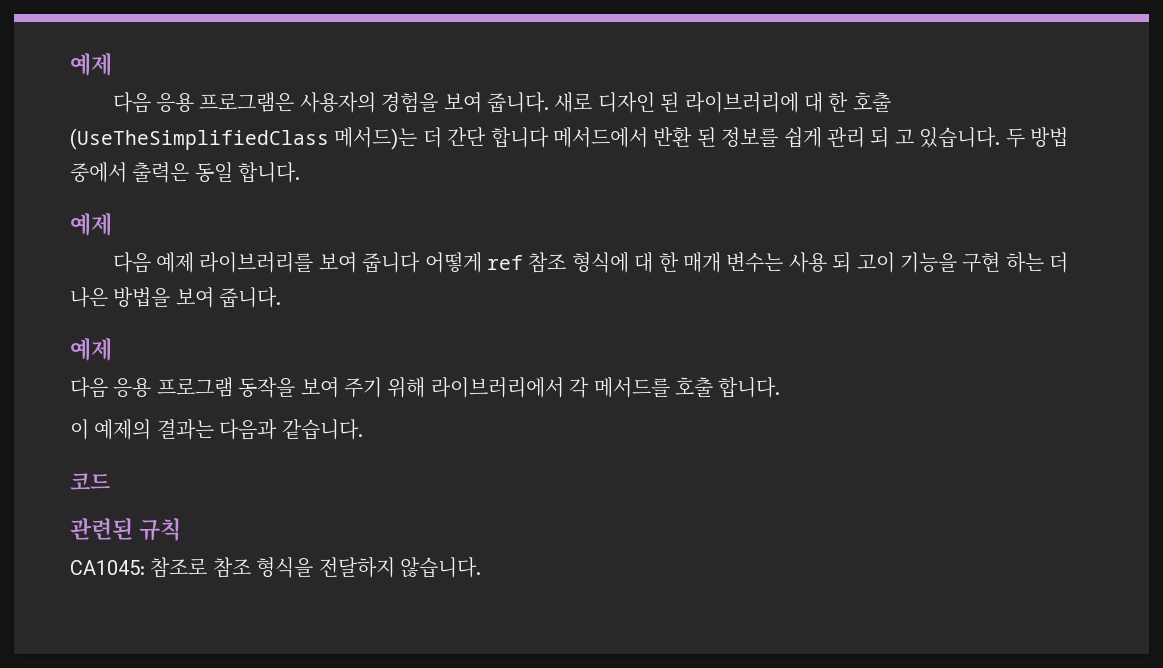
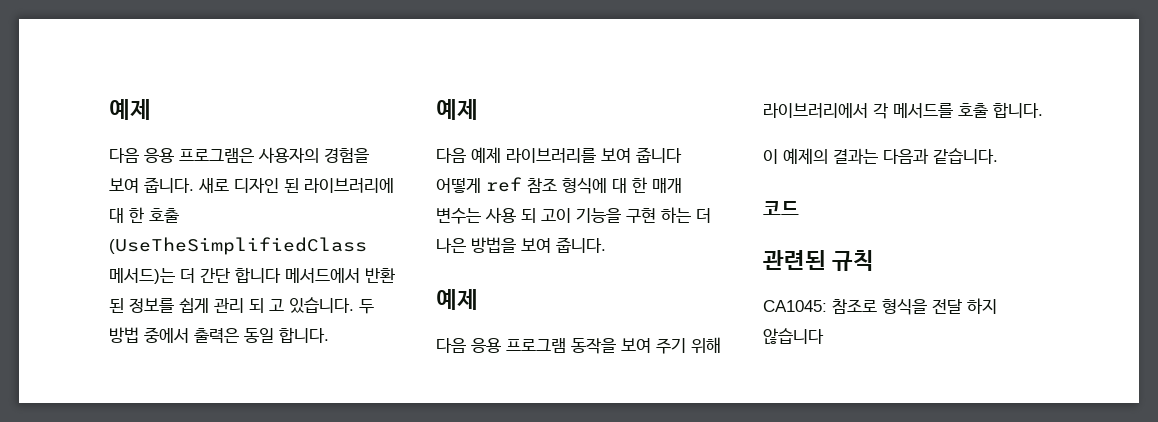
- CA1045: 참조로 참조 형식을 전달하지 않습니다.
+ CA1045: 참조로 형식을 전달 하지 않습니다

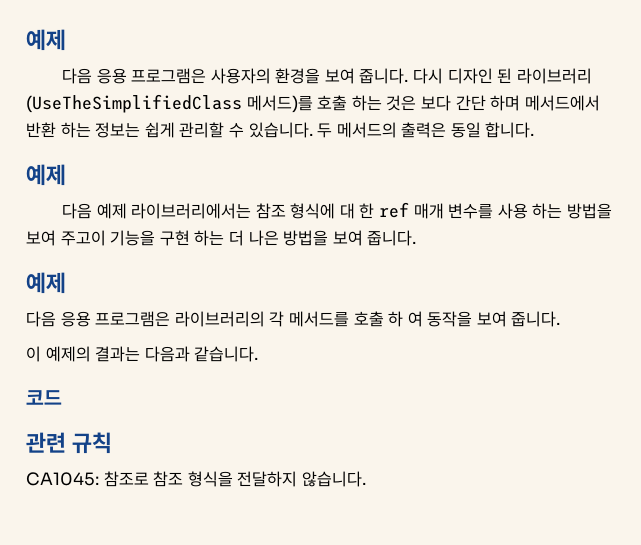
- 다음 응용 프로그램은 사용자의 경험을 보여 줍니다. 새로 디자인 된 라이브러리에 대 한 호출 (UseTheSimplifiedClass 메서드)는 더 간단 합니다 메서드에서 반환 된 정보를 쉽게 관리 되 고 있습니다. 두 방법 중에서 출력은 동일 합니다.
+ 다음 응용 프로그램은 사용자의 환경을 보여 줍니다. 다시 디자인 된 라이브러리 (UseTheSimplifiedClass 메서드)를 호출 하는 것은 보다 간단 하며 메서드에서 반환 하는 정보는 쉽게 관리할 수 있습니다. 두 메서드의 출력은 동일 합니다.
- 다음 예제 라이브러리를 보여 줍니다 어떻게 ref 참조 형식에 대 한 매개 변수는 사용 되 고이 기능을 구현 하는 더 나은 방법을 보여 줍니다.
+ 다음 예제 라이브러리에서는 참조 형식에 대 한 ref 매개 변수를 사용 하는 방법을 보여 주고이 기능을 구현 하는 더 나은 방법을 보여 줍니다.
- 다음 응용 프로그램 동작을 보여 주기 위해 라이브러리에서 각 메서드를 호출 합니다.
+ 다음 응용 프로그램은 라이브러리의 각 메서드를 호출 하 여 동작을 보여 줍니다.
- 관련된 규칙
+ 관련 규칙
- CA1045: 참조로 형식을 전달 하지 않습니다
+ CA1045: 참조로 참조 형식을 전달하지 않습니다.

